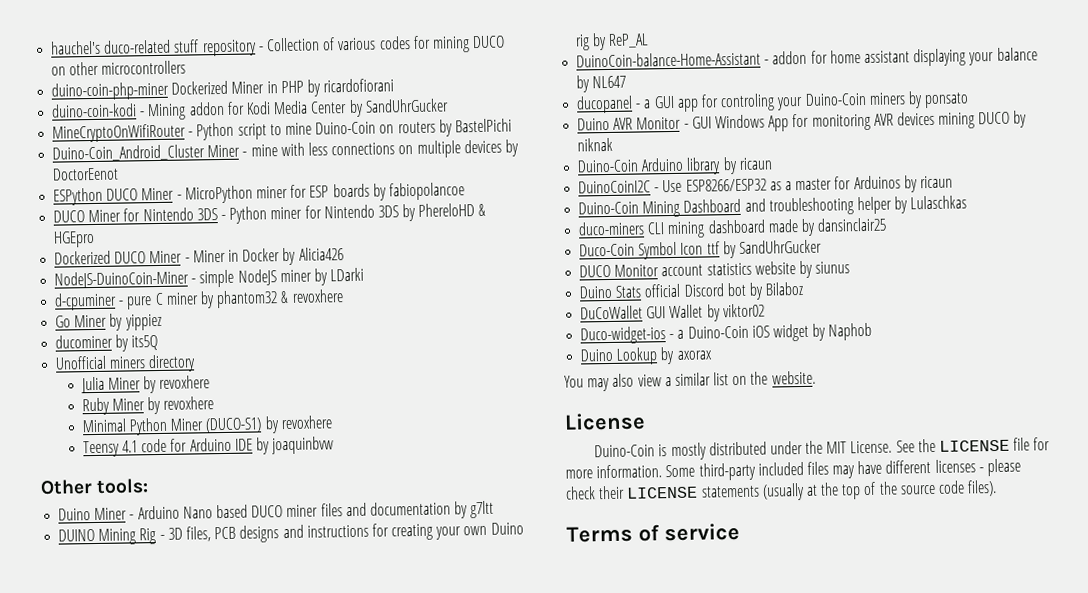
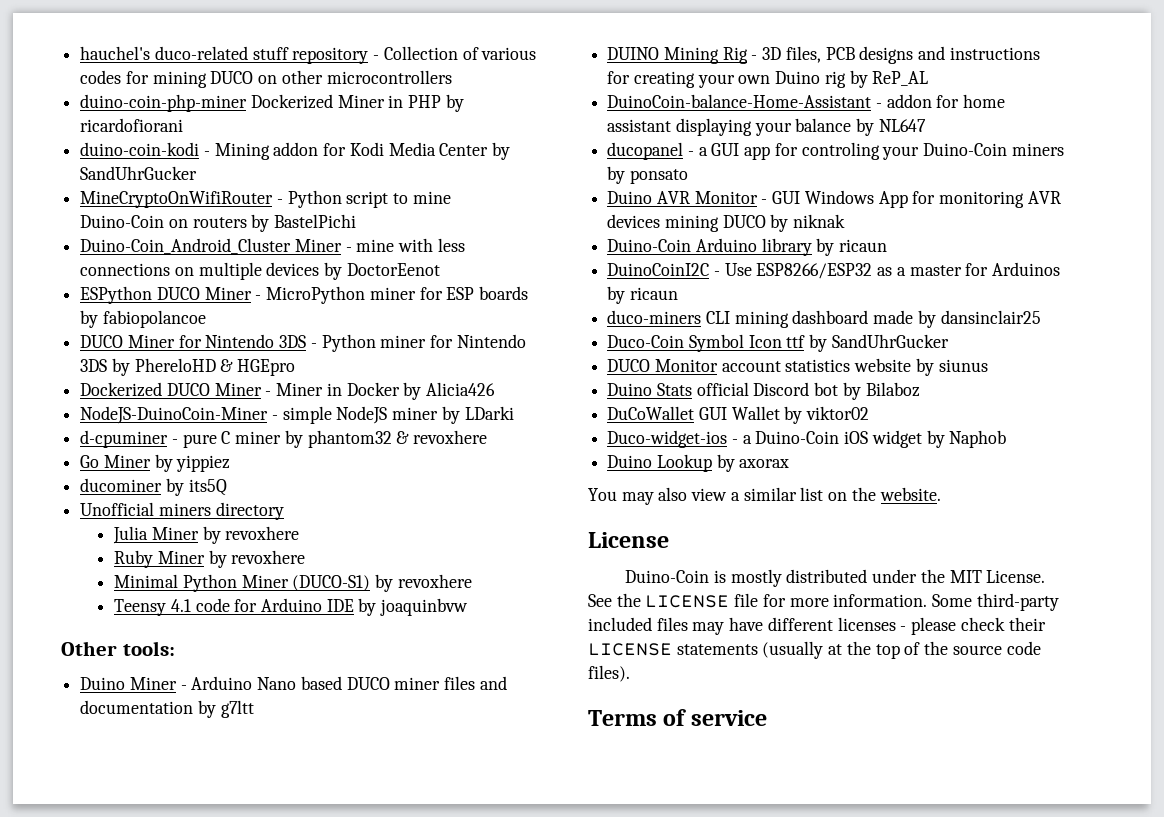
- Duino-Coin Mining Dashboard and troubleshooting helper by Lulaschkas

